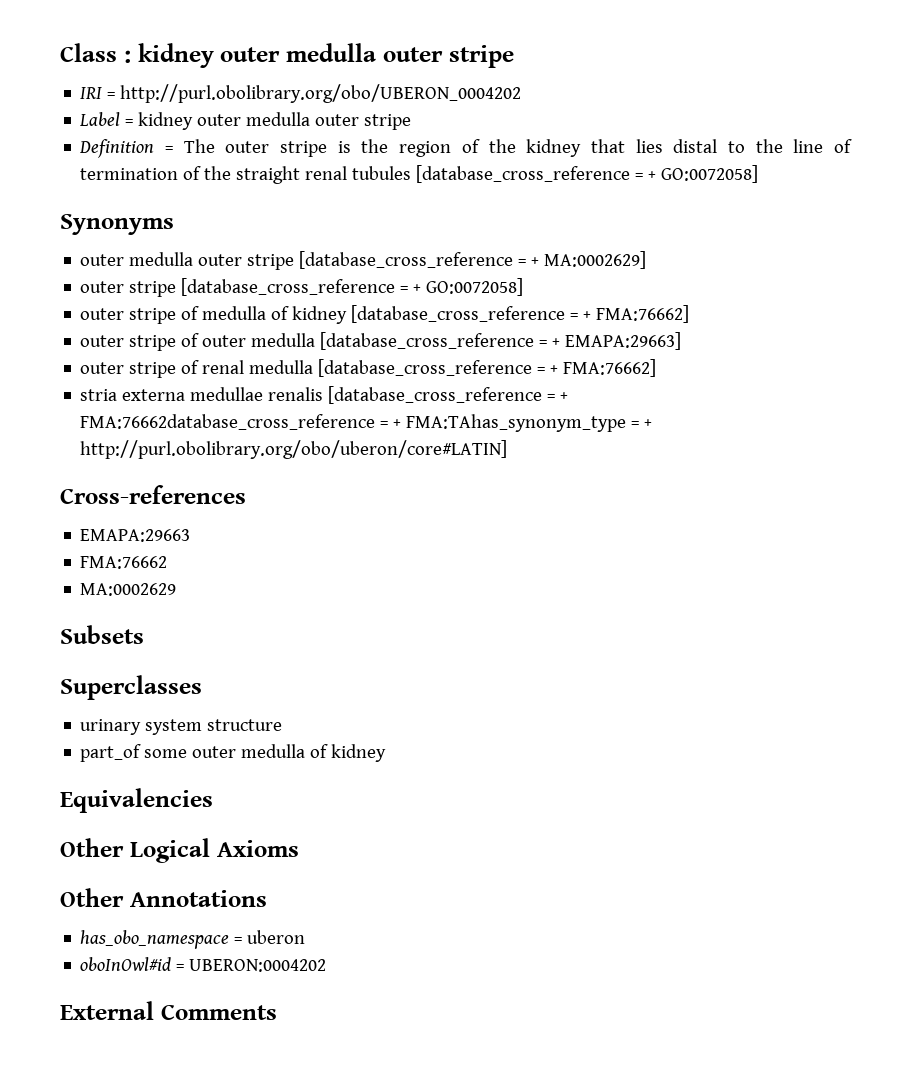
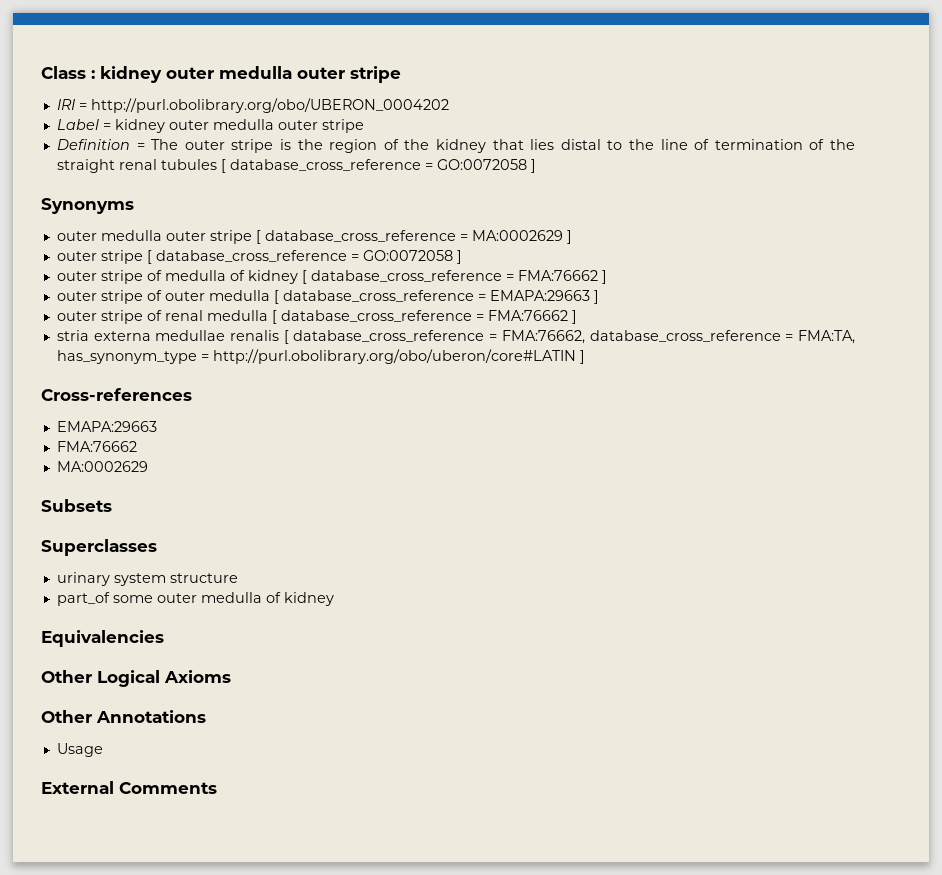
- Definition = The outer stripe is the region of the kidney that lies distal to the line of termination of the straight renal tubules [database_cross_reference = + GO:0072058]
+ Definition = The outer stripe is the region of the kidney that lies distal to the line of termination of the straight renal tubules [ database_cross_reference = GO:0072058 ]
- outer medulla outer stripe [database_cross_reference = + MA:0002629]
- outer stripe [database_cross_reference = + GO:0072058]
+ outer medulla outer stripe [ database_cross_reference = MA:0002629 ]
+ outer stripe [ database_cross_reference = GO:0072058 ]
- outer stripe of medulla of kidney [database_cross_reference = + FMA:76662]
+ outer stripe of medulla of kidney [ database_cross_reference = FMA:76662 ]
- outer stripe of outer medulla [database_cross_reference = + EMAPA:29663]
+ outer stripe of outer medulla [ database_cross_reference = EMAPA:29663 ]
- outer stripe of renal medulla [database_cross_reference = + FMA:76662]
+ outer stripe of renal medulla [ database_cross_reference = FMA:76662 ]
- stria externa medullae renalis [database_cross_reference = + FMA:76662database_cross_reference = + FMA:TAhas_synonym_type = + http://purl.obolibrary.org/obo/uberon/core#LATIN]
+ stria externa medullae renalis [ database_cross_reference = FMA:76662, database_cross_reference = FMA:TA, has_synonym_type = http://purl.obolibrary.org/obo/uberon/core#LATIN ]
- has_obo_namespace = uberon
- oboInOwl#id = UBERON:0004202
+ Usage

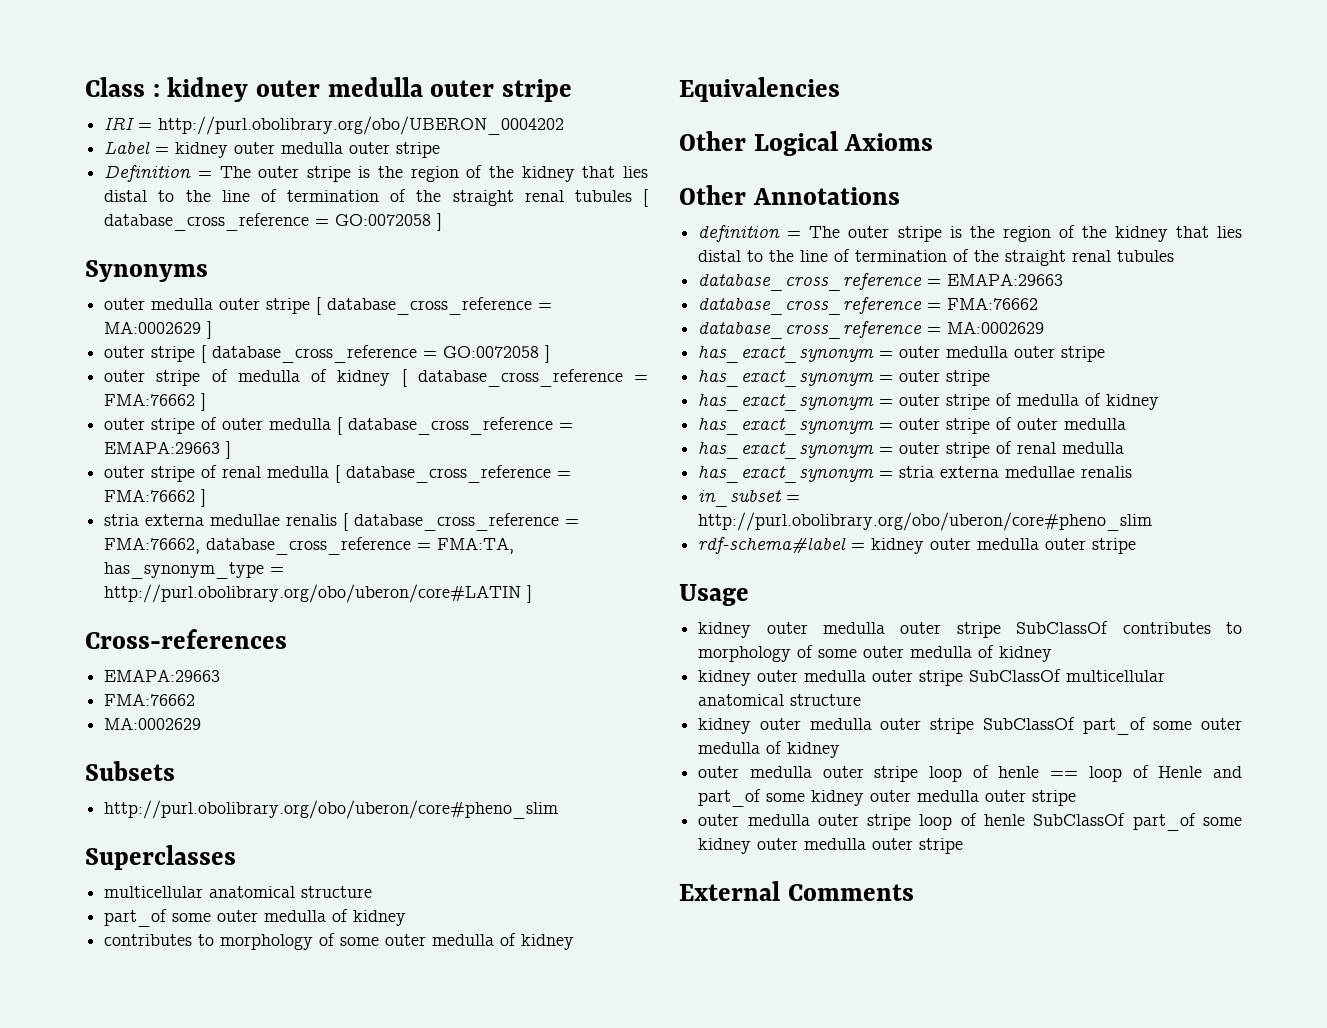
  Subsets
+ http://purl.obolibrary.org/obo/uberon/core#pheno_slim
  Superclasses
- urinary system structure
+ multicellular anatomical structure
  part_of some outer medulla of kidney
+ contributes to morphology of some outer medulla of kidney
+ definition = The outer stripe is the region of the kidney that lies distal to the line of termination of the straight renal tubules
+ database_cross_reference = EMAPA:29663
+ database_cross_reference = FMA:76662
+ database_cross_reference = MA:0002629
+ has_exact_synonym = outer medulla outer stripe
+ has_exact_synonym = outer stripe
+ has_exact_synonym = outer stripe of medulla of kidney
+ has_exact_synonym = outer stripe of outer medulla
+ has_exact_synonym = outer stripe of renal medulla
+ has_exact_synonym = stria externa medullae renalis
+ in_subset = http://purl.obolibrary.org/obo/uberon/core#pheno_slim
+ rdf-schema#label = kidney outer medulla outer stripe
  Usage
+ kidney outer medulla outer stripe SubClassOf contributes to morphology of some outer medulla of kidney
+ kidney outer medulla outer stripe SubClassOf multicellular anatomical structure
+ kidney outer medulla outer stripe SubClassOf part_of some outer medulla of kidney
+ outer medulla outer stripe loop of henle == loop of Henle and part_of some kidney outer medulla outer stripe
+ outer medulla outer stripe loop of henle SubClassOf part_of some kidney outer medulla outer stripe

